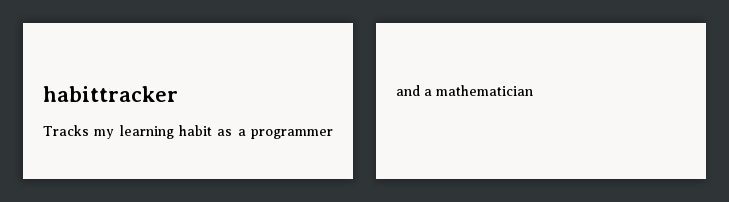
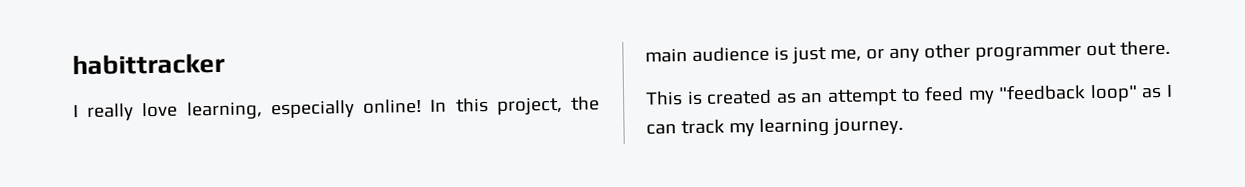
- Tracks my learning habit as a programmer and a mathematician
+ I really love learning, especially online! In this project, the main audience is just me, or any other programmer out there.
+ This is created as an attempt to feed my "feedback loop" as I can track my learning journey.

